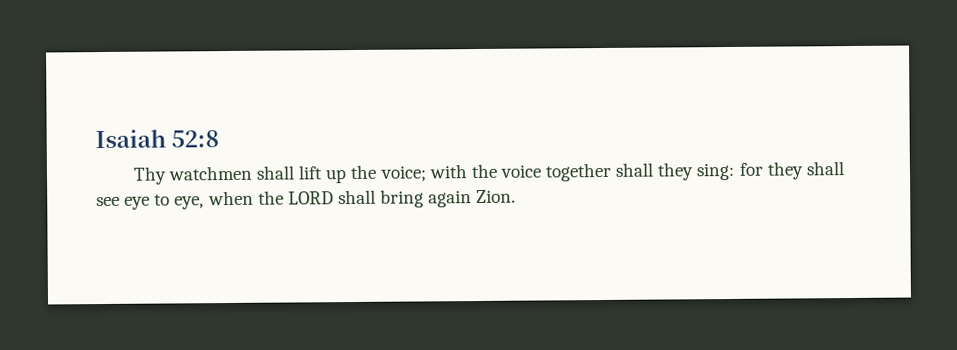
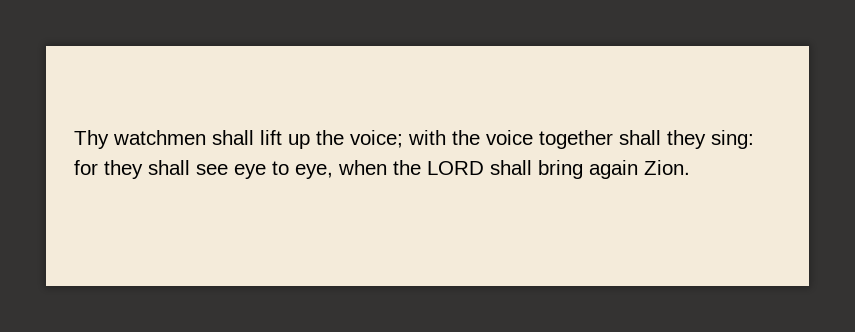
- Isaiah 52:8

